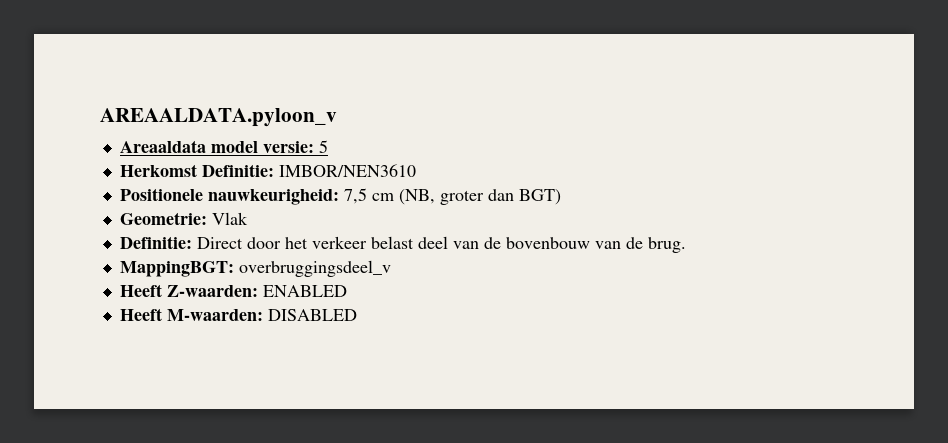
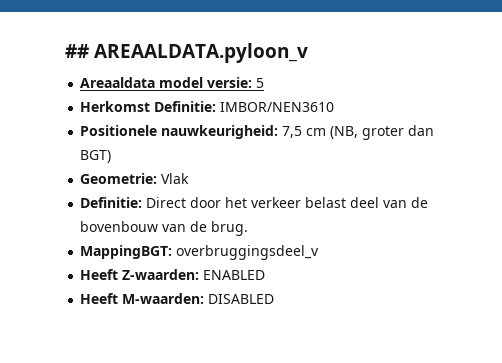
- AREAALDATA.pyloon_v
+ ## AREAALDATA.pyloon_v

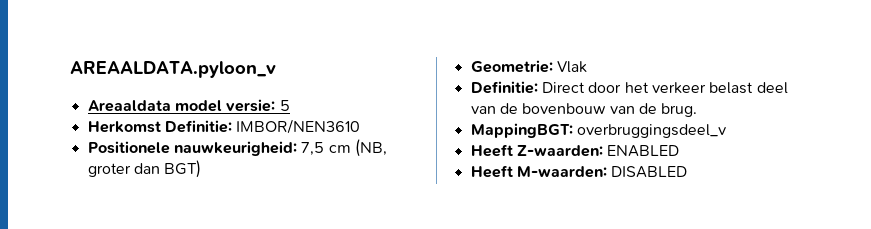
- ## AREAALDATA.pyloon_v
+ AREAALDATA.pyloon_v

